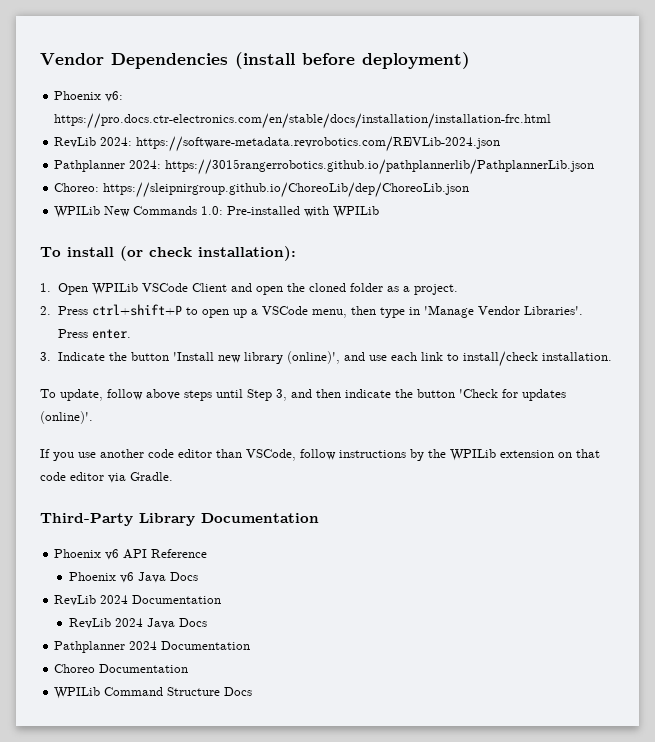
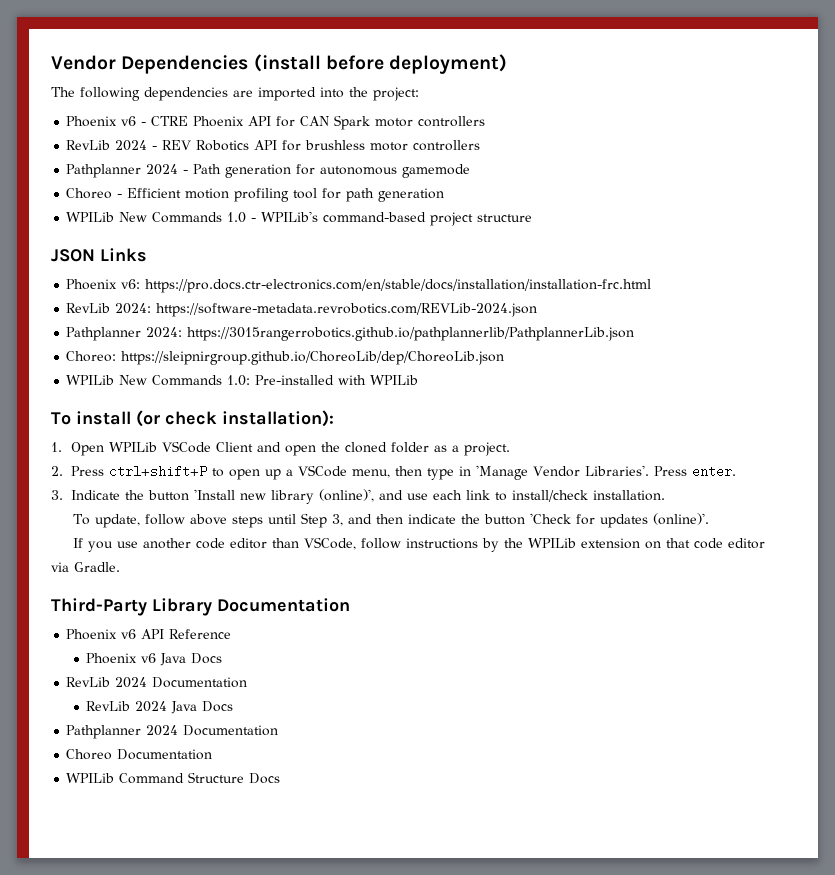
+ The following dependencies are imported into the project:
+ Phoenix v6 - CTRE Phoenix API for CAN Spark motor controllers
+ RevLib 2024 - REV Robotics API for brushless motor controllers
+ Pathplanner 2024 - Path generation for autonomous gamemode
+ Choreo - Efficient motion profiling tool for path generation
+ WPILib New Commands 1.0 - WPILib's command-based project structure
+ JSON Links

